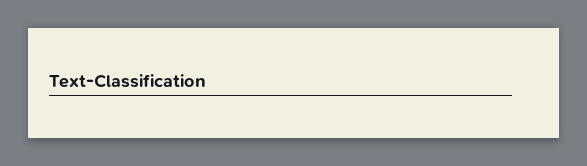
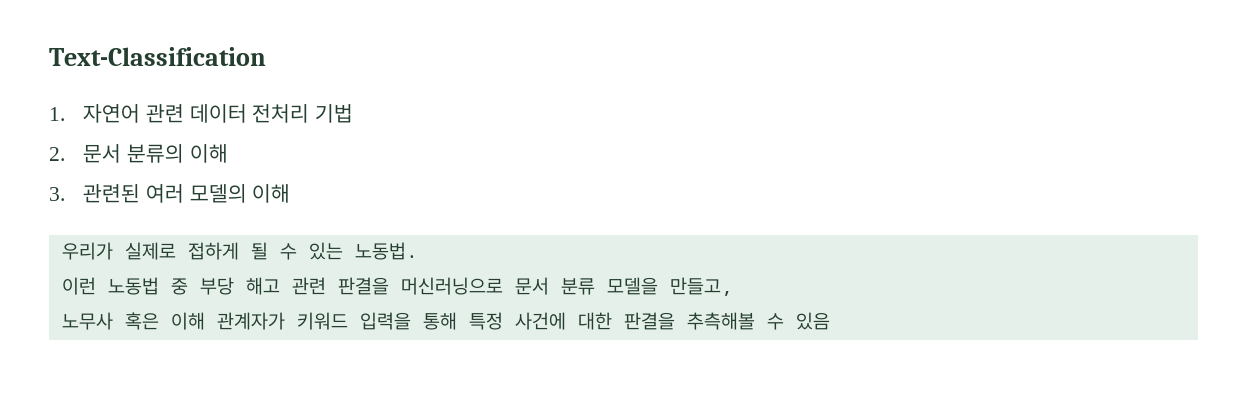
+ 1. 자연어 관련 데이터 전처리 기법
+ 2. 문서 분류의 이해
+ 3. 관련된 여러 모델의 이해
+ 우리가 실제로 접하게 될 수 있는 노동법.
+ 이런 노동법 중 부당 해고 관련 판결을 머신러닝으로 문서 분류 모델을 만들고,
+ 노무사 혹은 이해 관계자가 키워드 입력을 통해 특정 사건에 대한 판결을 추측해볼 수 있음

